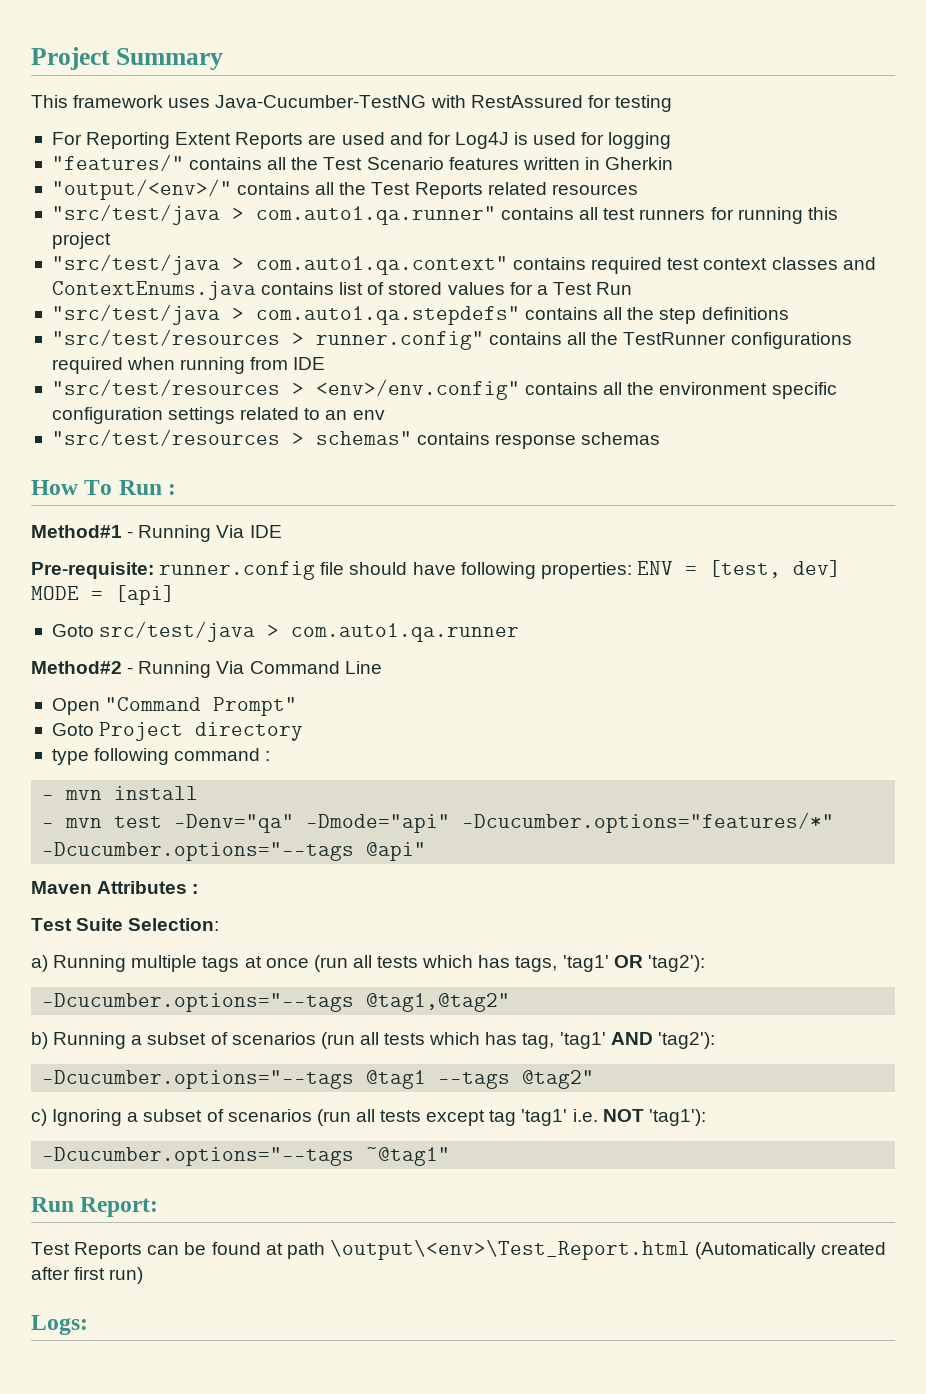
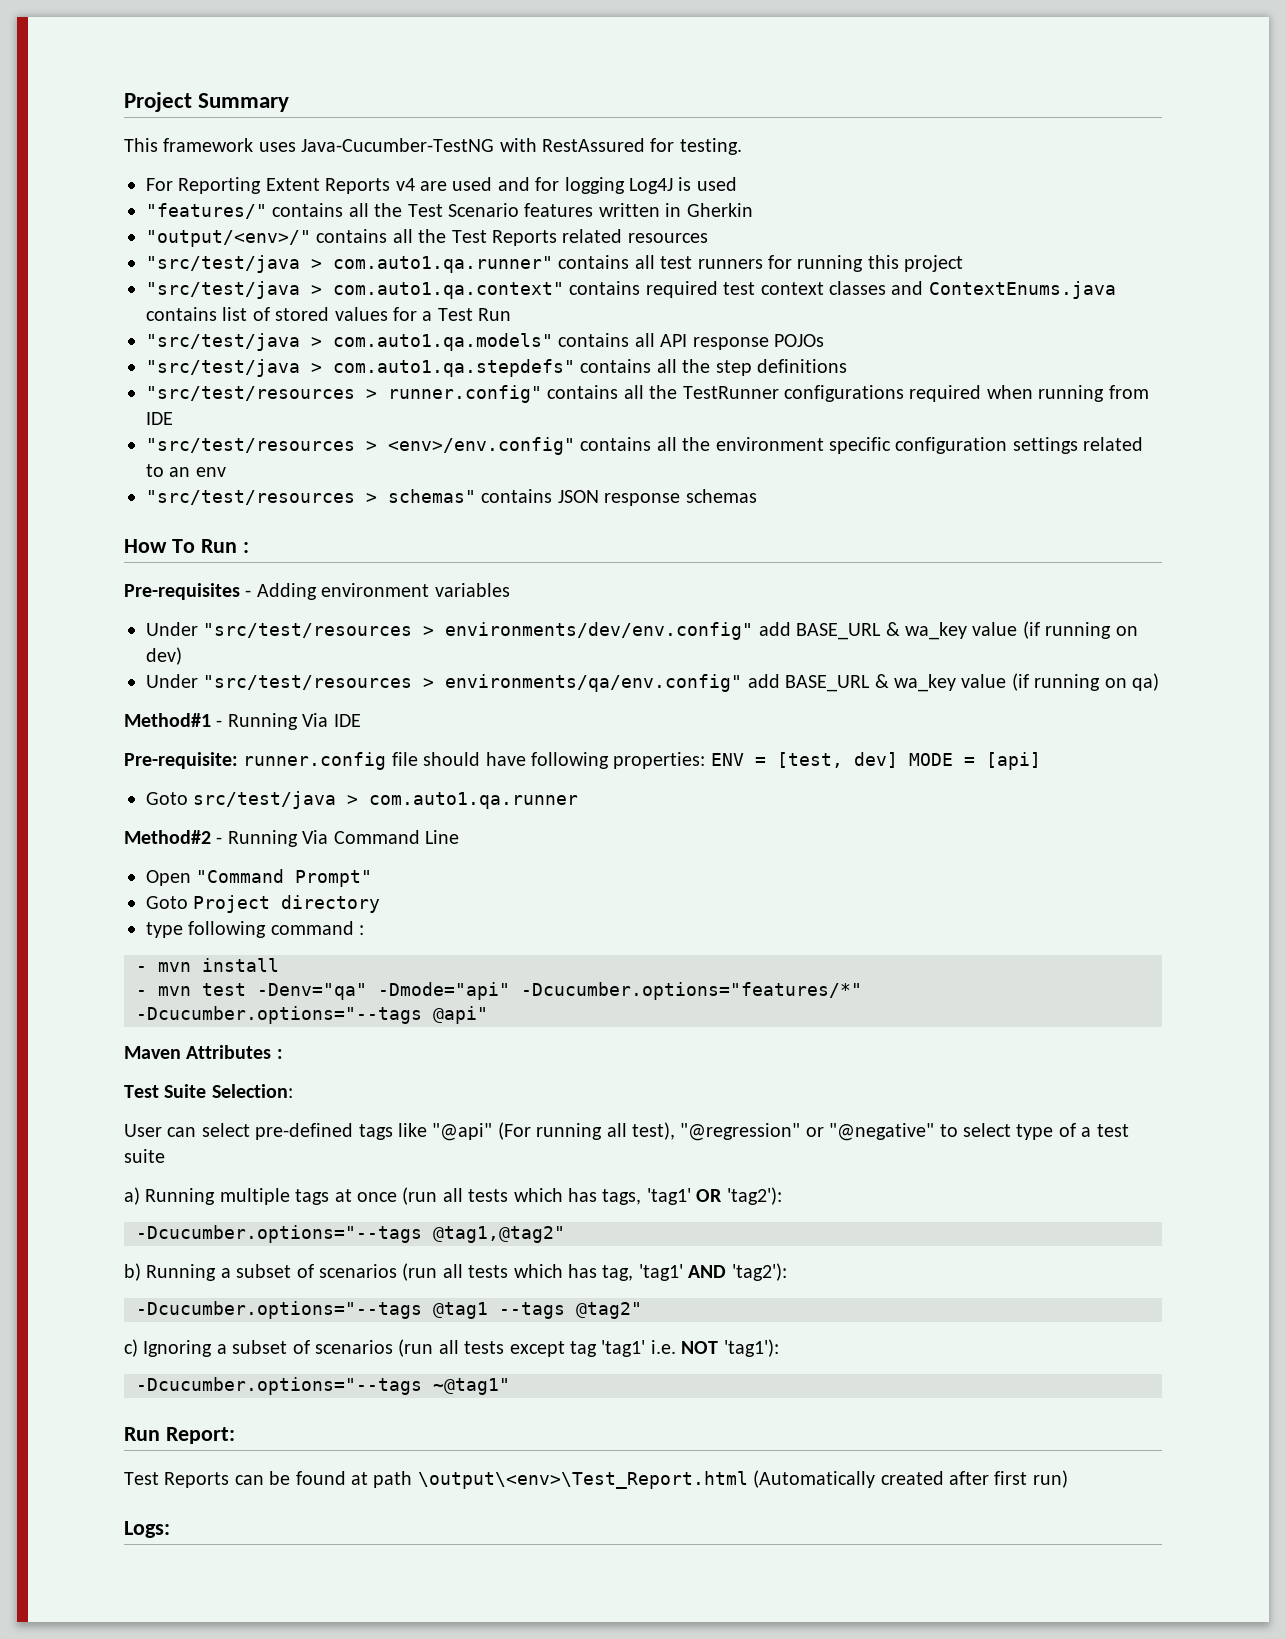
- This framework uses Java-Cucumber-TestNG with RestAssured for testing
+ This framework uses Java-Cucumber-TestNG with RestAssured for testing.
- For Reporting Extent Reports are used and for Log4J is used for logging
+ For Reporting Extent Reports v4 are used and for logging Log4J is used
+ "src/test/java > com.auto1.qa.models" contains all API response POJOs
- "src/test/resources > schemas" contains response schemas
+ "src/test/resources > schemas" contains JSON response schemas
+ Pre-requisites - Adding environment variables
+ Under "src/test/resources > environments/dev/env.config" add BASE_URL & wa_key value (if running on dev)
+ Under "src/test/resources > environments/qa/env.config" add BASE_URL & wa_key value (if running on qa)
+ User can select pre-defined tags like "@api" (For running all test), "@regression" or "@negative" to select type of a test suite

